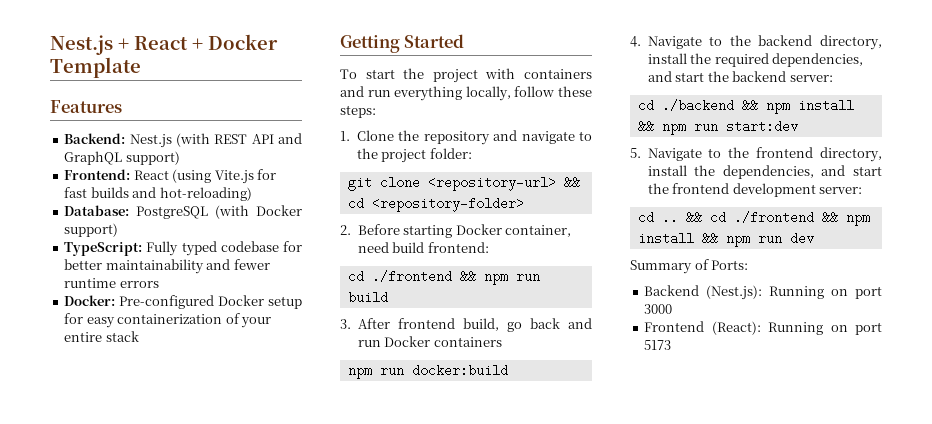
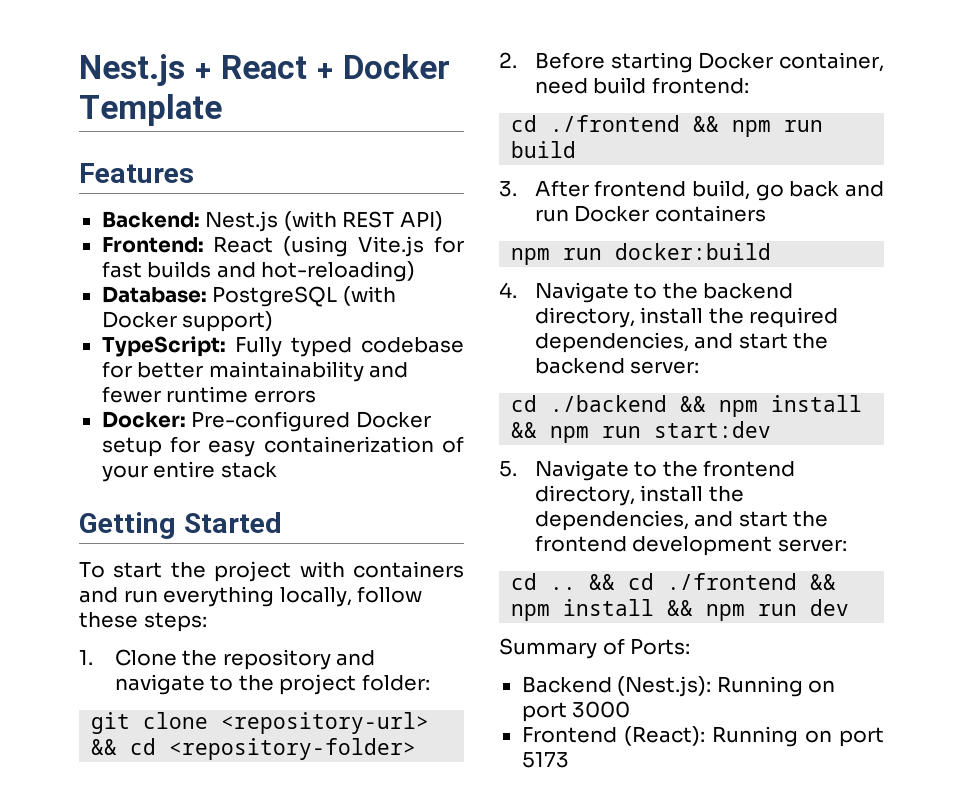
- Backend: Nest.js (with REST API and GraphQL support)
+ Backend: Nest.js (with REST API)

